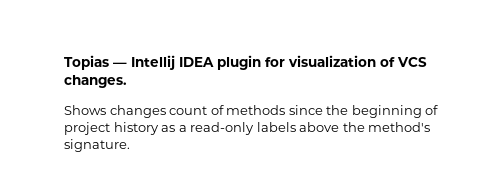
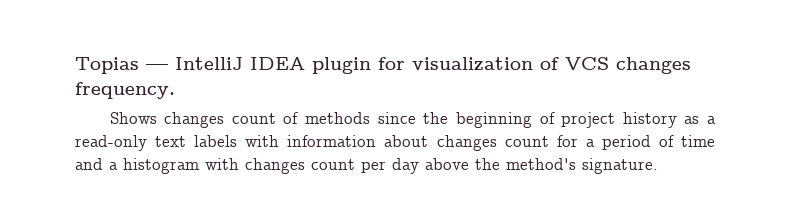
- Topias — Intellij IDEA plugin for visualization of VCS changes.
+ Topias — IntelliJ IDEA plugin for visualization of VCS changes frequency.
- Shows changes count of methods since the beginning of project history as a read-only labels above the method's signature.
+ Shows changes count of methods since the beginning of project history as a read-only text labels with information about changes count for a period of time and a histogram with changes count per day above the method's signature.

